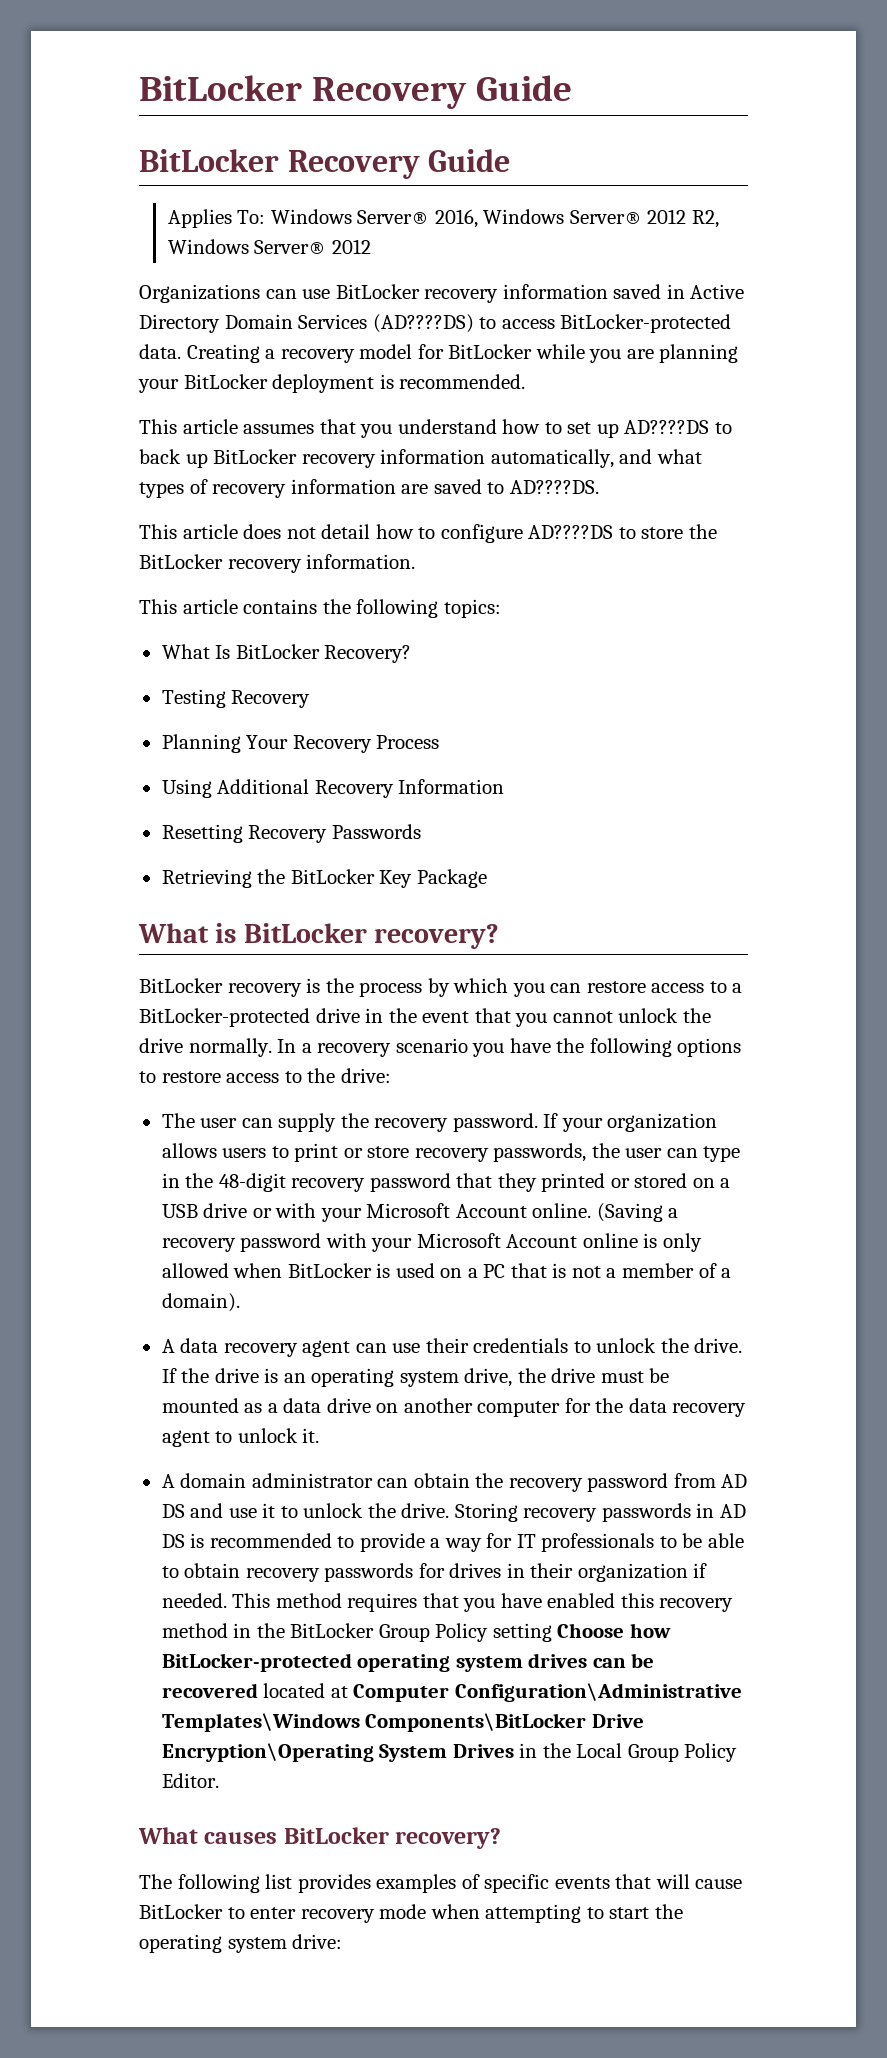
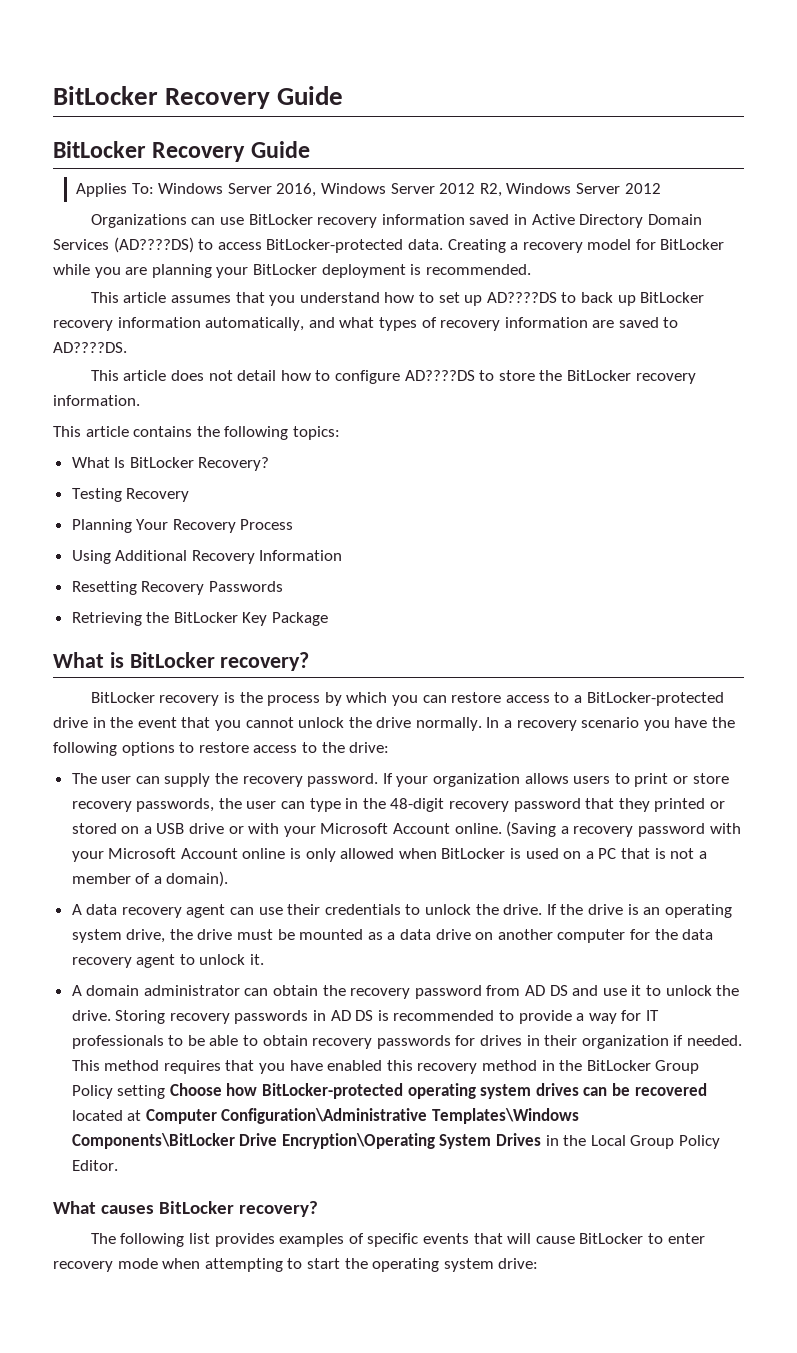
- Applies To: Windows Server® 2016, Windows Server® 2012 R2, Windows Server® 2012
+ Applies To: Windows Server 2016, Windows Server 2012 R2, Windows Server 2012

